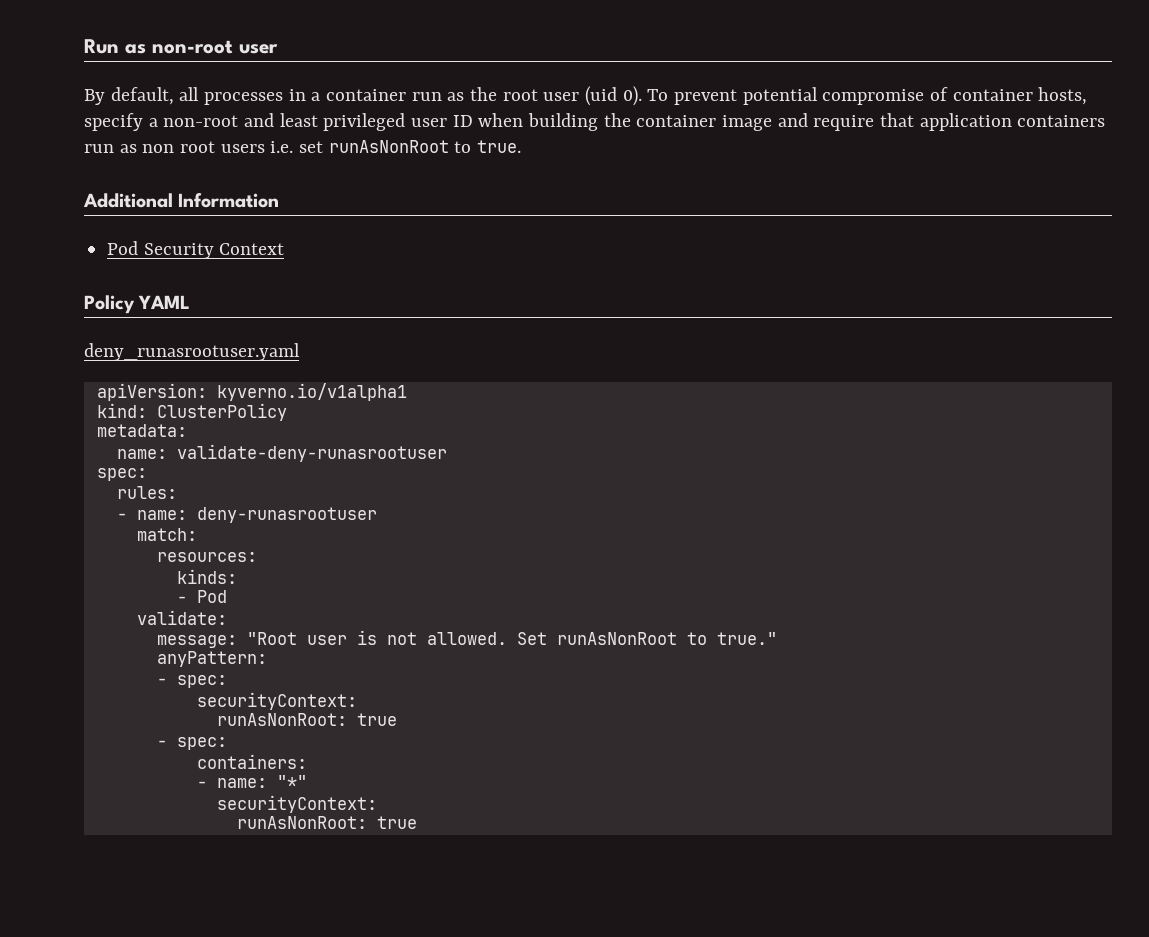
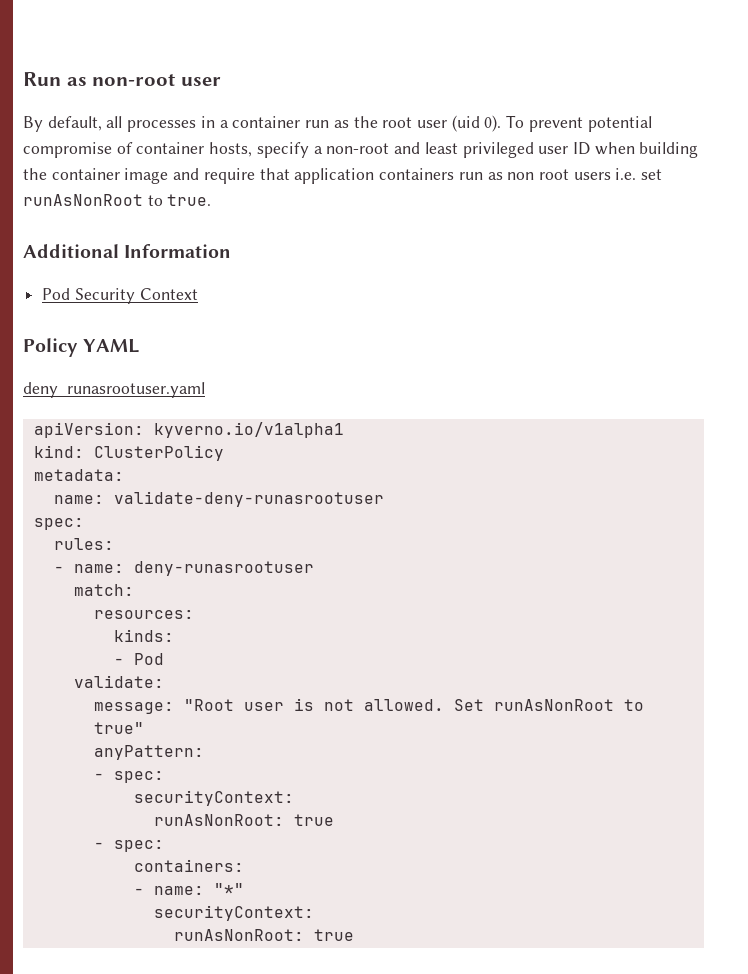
- Set runAsNonRoot to true."
+ Set runAsNonRoot to true"

